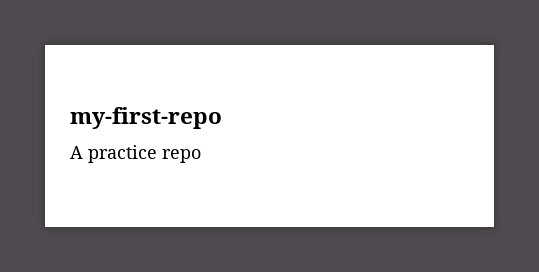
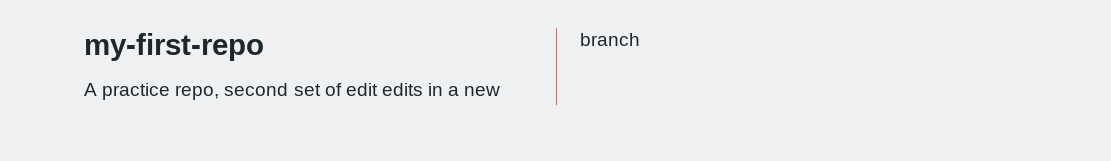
- A practice repo
+ A practice repo, second set of edit edits in a new branch

